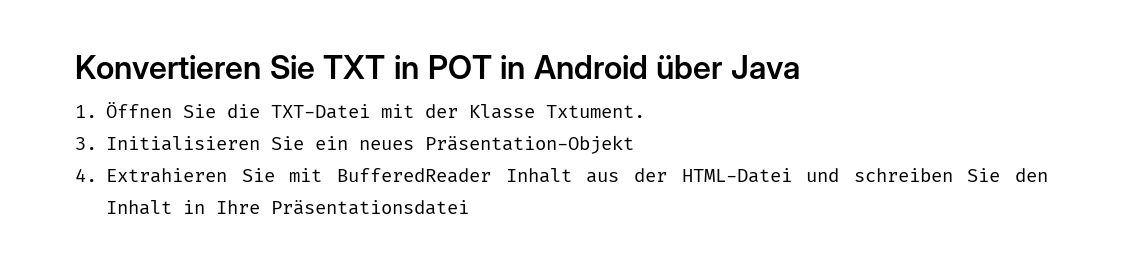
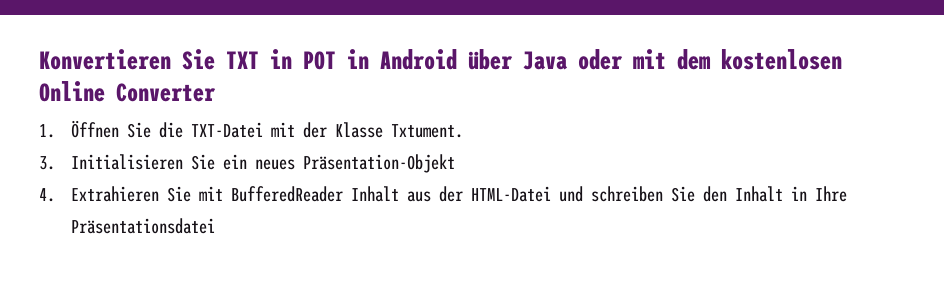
- Konvertieren Sie TXT in POT in Android über Java
+ Konvertieren Sie TXT in POT in Android über Java oder mit dem kostenlosen Online Converter

